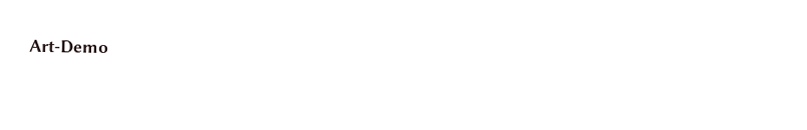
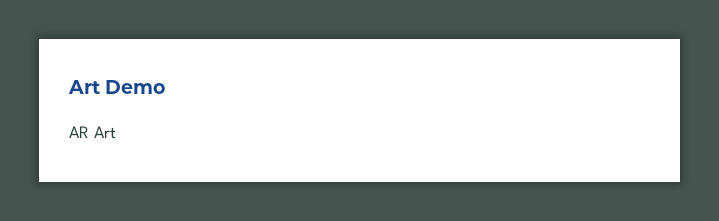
- Art-Demo
+ Art Demo
+ AR Art

